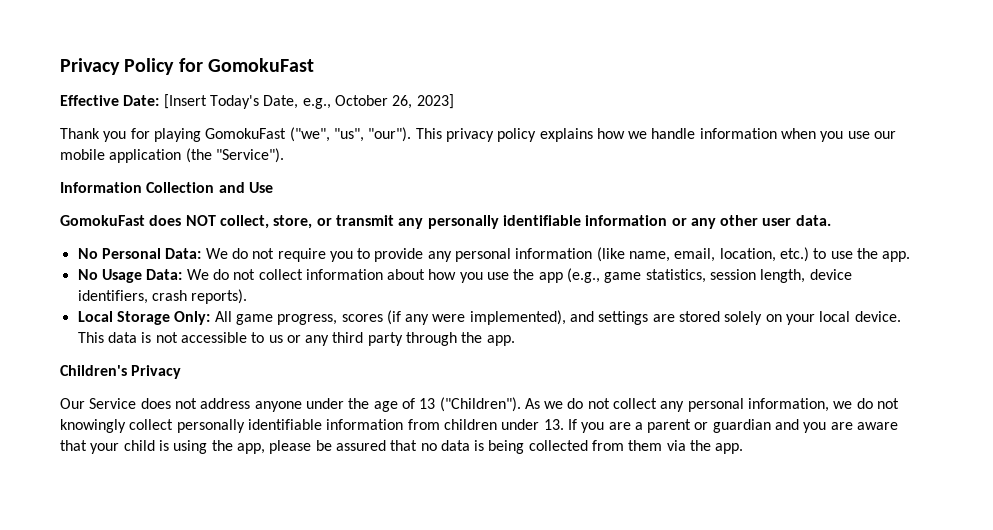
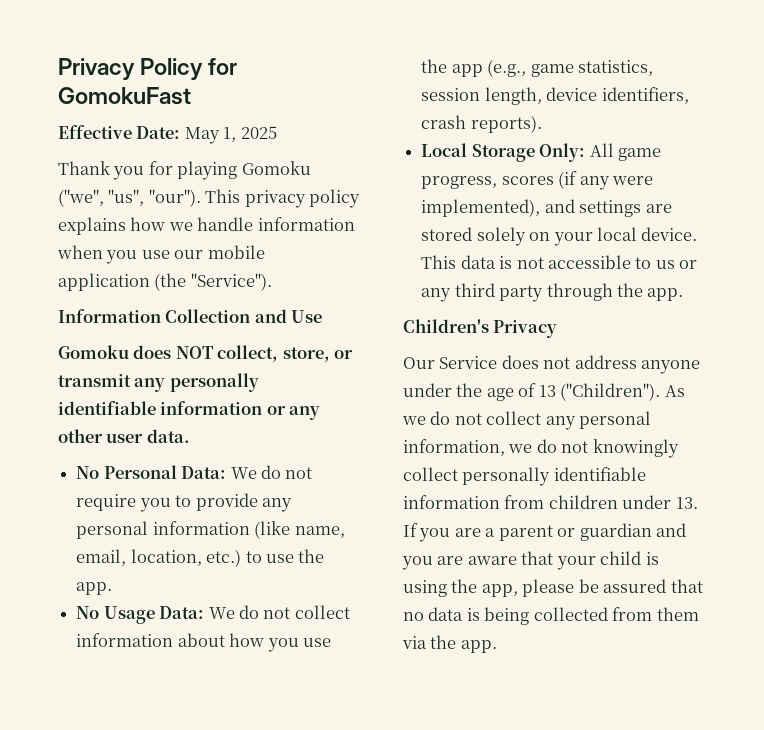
- Effective Date: [Insert Today's Date, e.g., October 26, 2023]
+ Effective Date: May 1, 2025
- Thank you for playing GomokuFast ("we", "us", "our").
+ Thank you for playing Gomoku ("we", "us", "our").
- GomokuFast does NOT collect, store, or transmit any personally identifiable information or any other user data.
+ Gomoku does NOT collect, store, or transmit any personally identifiable information or any other user data.

